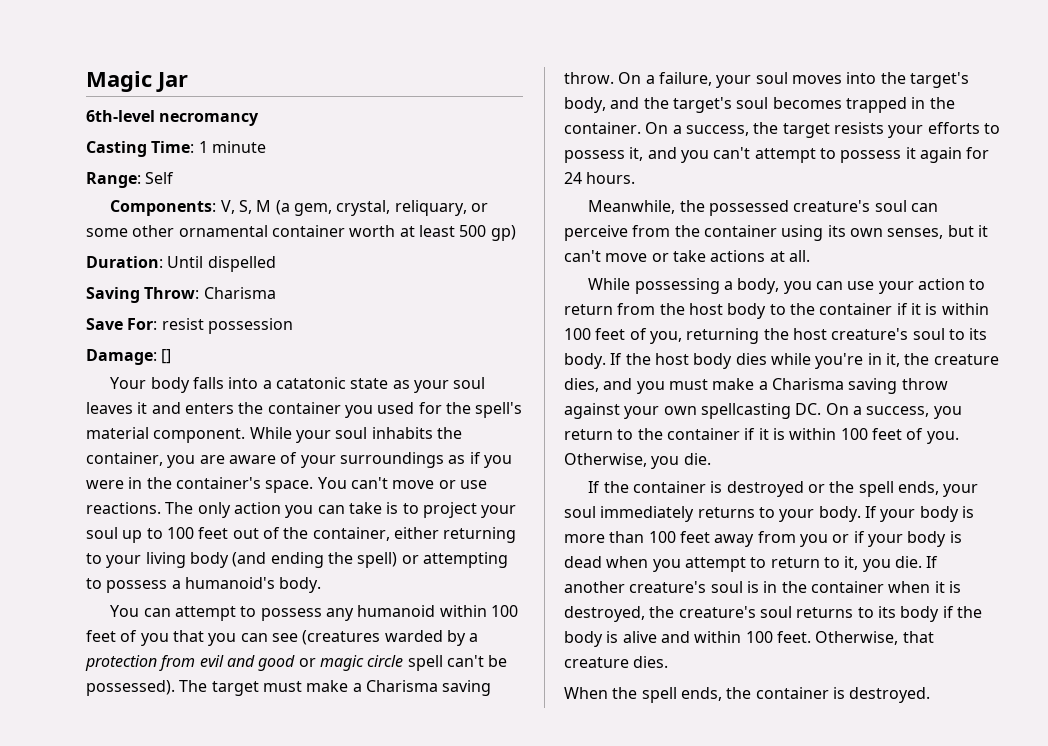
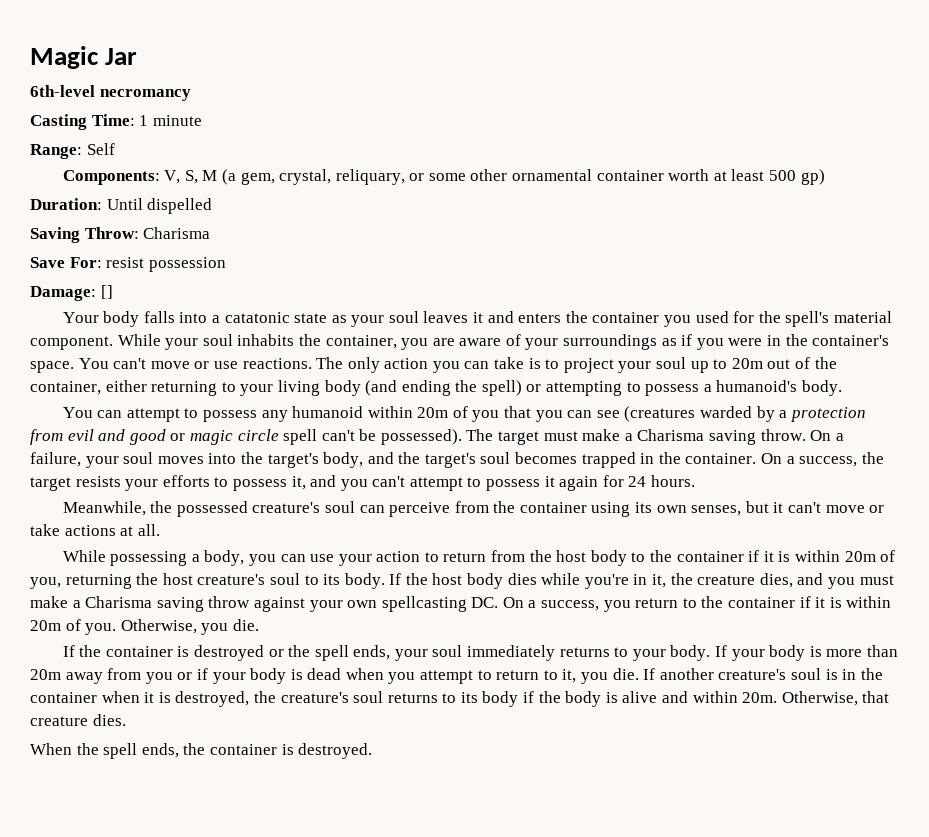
- The only action you can take is to project your soul up to 100 feet out of the container, either returning to your living body (and ending the spell) or attempting to possess a humanoid's body.
+ The only action you can take is to project your soul up to 20m out of the container, either returning to your living body (and ending the spell) or attempting to possess a humanoid's body.
- You can attempt to possess any humanoid within 100 feet of you that you can see (creatures warded by a protection from evil and good or magic circle spell can't be possessed).
+ You can attempt to possess any humanoid within 20m of you that you can see (creatures warded by a protection from evil and good or magic circle spell can't be possessed).
- While possessing a body, you can use your action to return from the host body to the container if it is within 100 feet of you, returning the host creature's soul to its body.
+ While possessing a body, you can use your action to return from the host body to the container if it is within 20m of you, returning the host creature's soul to its body.
- If the host body dies while you're in it, the creature dies, and you must make a Charisma saving throw against your own spellcasting DC. On a success, you return to the container if it is within 100 feet of you.
+ If the host body dies while you're in it, the creature dies, and you must make a Charisma saving throw against your own spellcasting DC. On a success, you return to the container if it is within 20m of you.
- If your body is more than 100 feet away from you or if your body is dead when you attempt to return to it, you die.
+ If your body is more than 20m away from you or if your body is dead when you attempt to return to it, you die.
- If another creature's soul is in the container when it is destroyed, the creature's soul returns to its body if the body is alive and within 100 feet.
+ If another creature's soul is in the container when it is destroyed, the creature's soul returns to its body if the body is alive and within 20m.

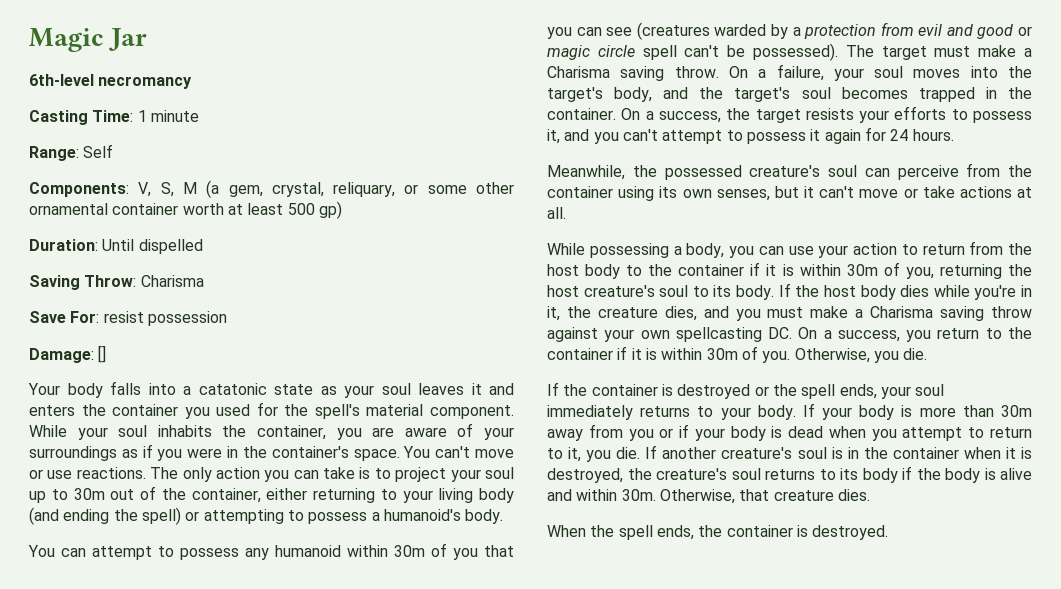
- The only action you can take is to project your soul up to 20m out of the container, either returning to your living body (and ending the spell) or attempting to possess a humanoid's body.
+ The only action you can take is to project your soul up to 30m out of the container, either returning to your living body (and ending the spell) or attempting to possess a humanoid's body.
- You can attempt to possess any humanoid within 20m of you that you can see (creatures warded by a protection from evil and good or magic circle spell can't be possessed).
+ You can attempt to possess any humanoid within 30m of you that you can see (creatures warded by a protection from evil and good or magic circle spell can't be possessed).
- While possessing a body, you can use your action to return from the host body to the container if it is within 20m of you, returning the host creature's soul to its body.
+ While possessing a body, you can use your action to return from the host body to the container if it is within 30m of you, returning the host creature's soul to its body.
- If the host body dies while you're in it, the creature dies, and you must make a Charisma saving throw against your own spellcasting DC. On a success, you return to the container if it is within 20m of you.
+ If the host body dies while you're in it, the creature dies, and you must make a Charisma saving throw against your own spellcasting DC. On a success, you return to the container if it is within 30m of you.
- If your body is more than 20m away from you or if your body is dead when you attempt to return to it, you die.
+ If your body is more than 30m away from you or if your body is dead when you attempt to return to it, you die.
- If another creature's soul is in the container when it is destroyed, the creature's soul returns to its body if the body is alive and within 20m.
+ If another creature's soul is in the container when it is destroyed, the creature's soul returns to its body if the body is alive and within 30m.

